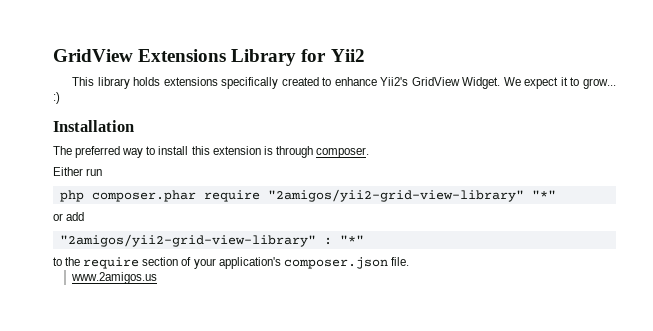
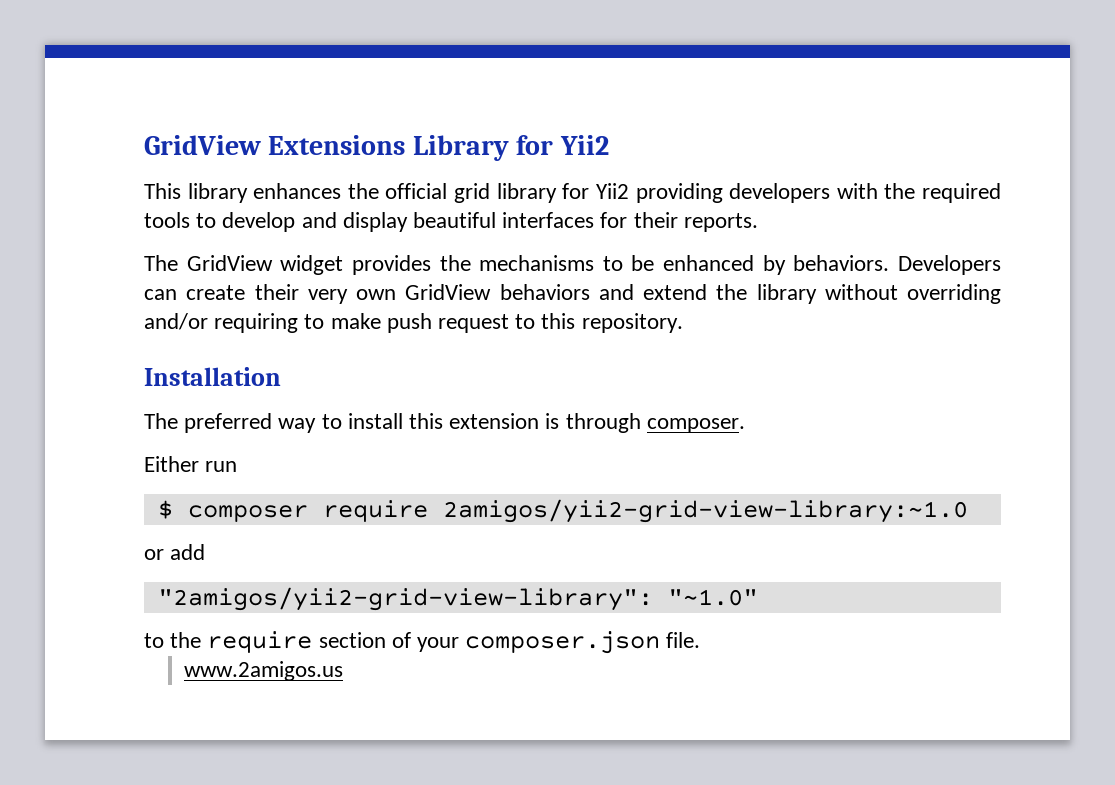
- This library holds extensions specifically created to enhance Yii2's GridView Widget. We expect it to grow... :)
+ This library enhances the official grid library for Yii2 providing developers with the required tools to develop and display beautiful interfaces for their reports.
+ The GridView widget provides the mechanisms to be enhanced by behaviors. Developers can create their very own GridView behaviors and extend the library without overriding and/or requiring to make push request to this repository.
- php composer.phar require "2amigos/yii2-grid-view-library" "*"
+ $ composer require 2amigos/yii2-grid-view-library:~1.0
- "2amigos/yii2-grid-view-library" : "*"
+ "2amigos/yii2-grid-view-library": "~1.0"
- to the require section of your application's composer.json file.
+ to the require section of your composer.json file.

